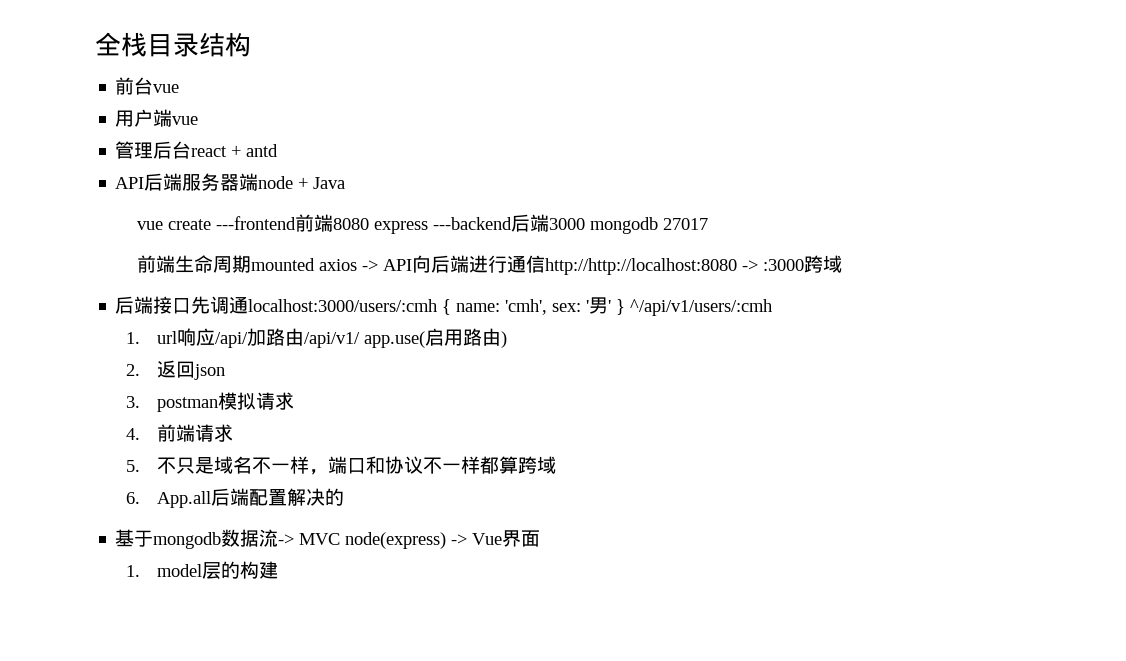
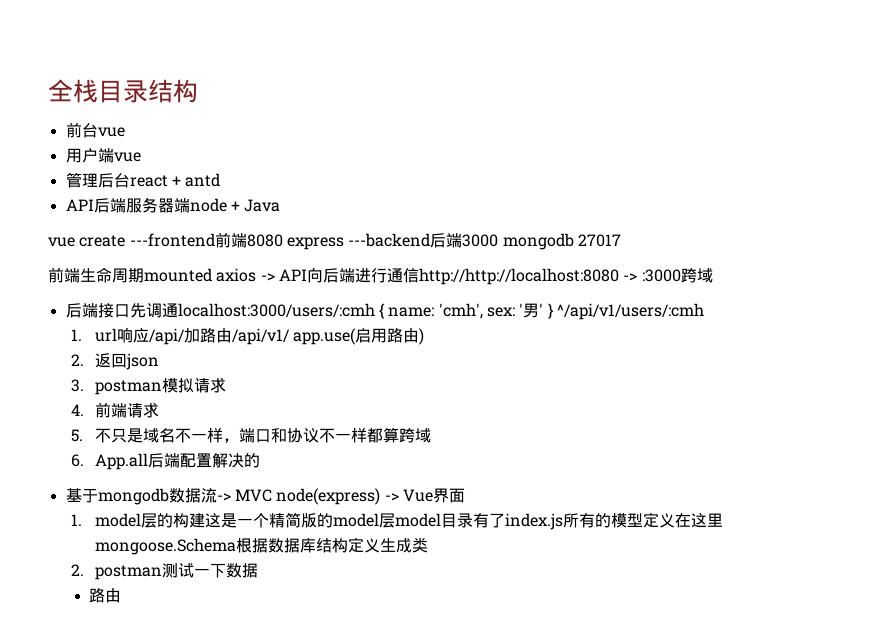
- 1. model层的构建
+ 1. model层的构建这是一个精简版的model层model目录有了index.js所有的模型定义在这里mongoose.Schema根据数据库结构定义生成类
+ 2. postman测试一下数据
+ 路由

